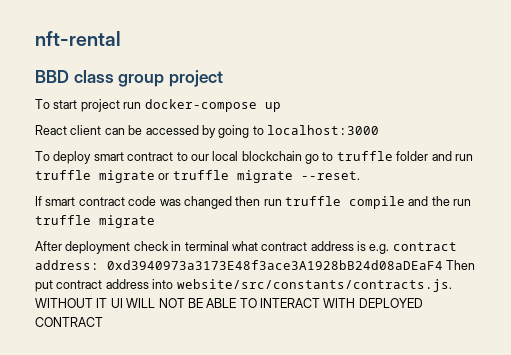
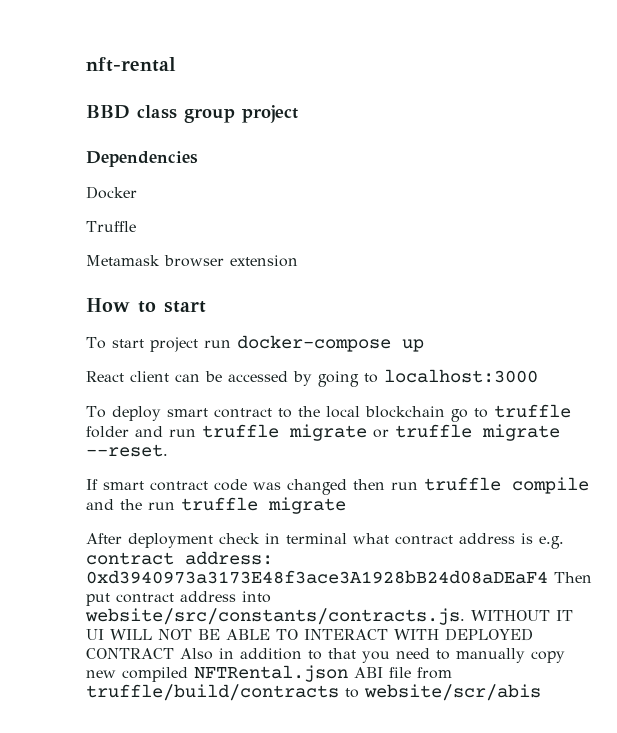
+ Dependencies
+ Docker
+ Truffle
+ Metamask browser extension
+ How to start
- To deploy smart contract to our local blockchain go to truffle folder and run truffle migrate or truffle migrate --reset.
+ To deploy smart contract to the local blockchain go to truffle folder and run truffle migrate or truffle migrate --reset.
- After deployment check in terminal what contract address is e.g. contract address: 0xd3940973a3173E48f3ace3A1928bB24d08aDEaF4 Then put contract address into website/src/constants/contracts.js. WITHOUT IT UI WILL NOT BE ABLE TO INTERACT WITH DEPLOYED CONTRACT
+ After deployment check in terminal what contract address is e.g. contract address: 0xd3940973a3173E48f3ace3A1928bB24d08aDEaF4 Then put contract address into website/src/constants/contracts.js. WITHOUT IT UI WILL NOT BE ABLE TO INTERACT WITH DEPLOYED CONTRACT Also in addition to that you need to manually copy new compiled NFTRental.json ABI file from truffle/build/contracts to website/scr/abis

